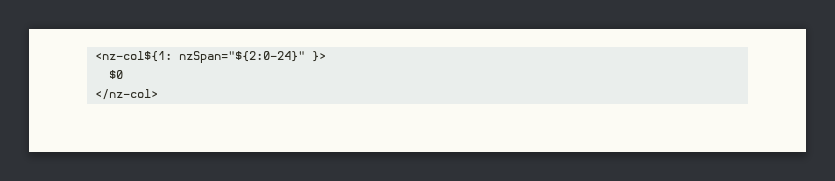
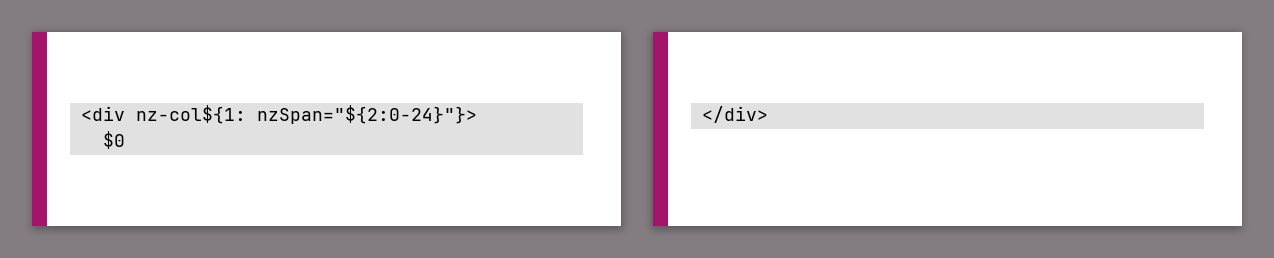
- <nz-col${1: nzSpan="${2:0-24}" }>
+ <div nz-col${1: nzSpan="${2:0-24}"}>
- </nz-col>
+ </div>

